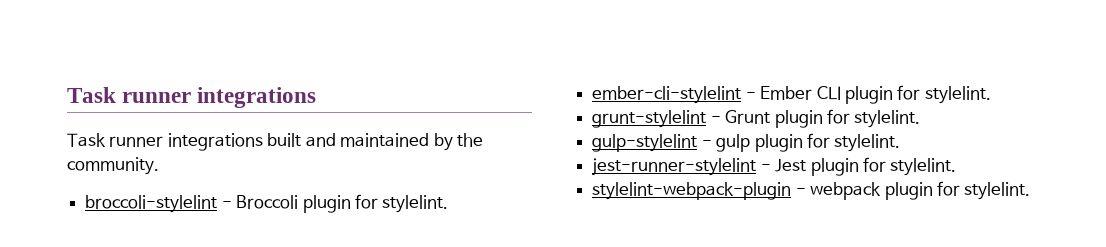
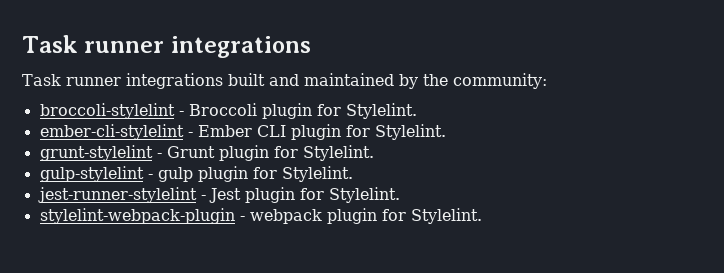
- Task runner integrations built and maintained by the community.
+ Task runner integrations built and maintained by the community:
- broccoli-stylelint - Broccoli plugin for stylelint.
+ broccoli-stylelint - Broccoli plugin for Stylelint.
- ember-cli-stylelint - Ember CLI plugin for stylelint.
+ ember-cli-stylelint - Ember CLI plugin for Stylelint.
- grunt-stylelint - Grunt plugin for stylelint.
+ grunt-stylelint - Grunt plugin for Stylelint.
- gulp-stylelint - gulp plugin for stylelint.
+ gulp-stylelint - gulp plugin for Stylelint.
- jest-runner-stylelint - Jest plugin for stylelint.
+ jest-runner-stylelint - Jest plugin for Stylelint.
- stylelint-webpack-plugin - webpack plugin for stylelint.
+ stylelint-webpack-plugin - webpack plugin for Stylelint.

